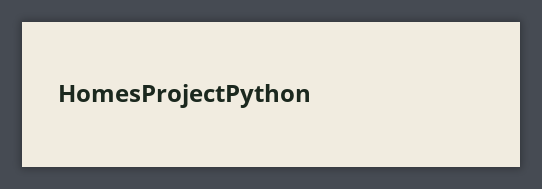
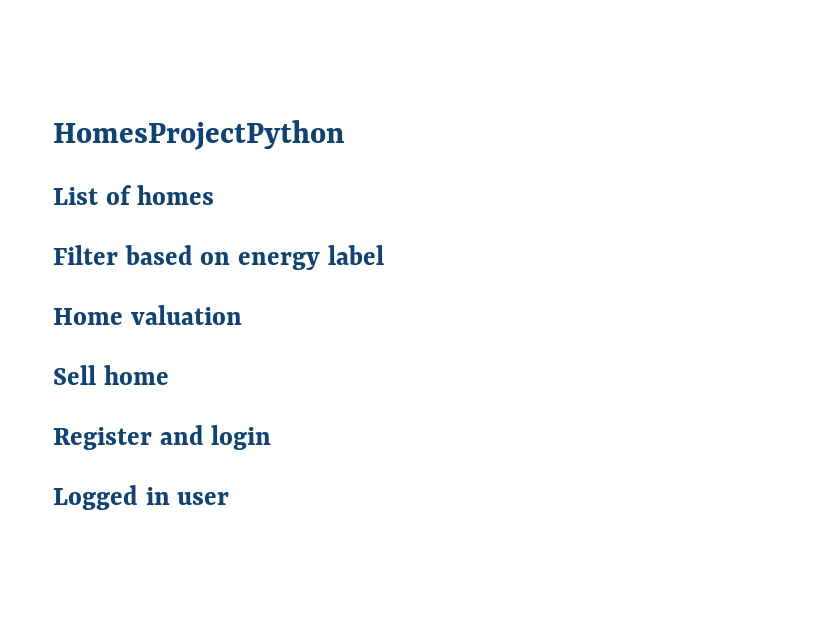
+ List of homes
+ Filter based on energy label
+ Home valuation
+ Sell home
+ Register and login
+ Logged in user

